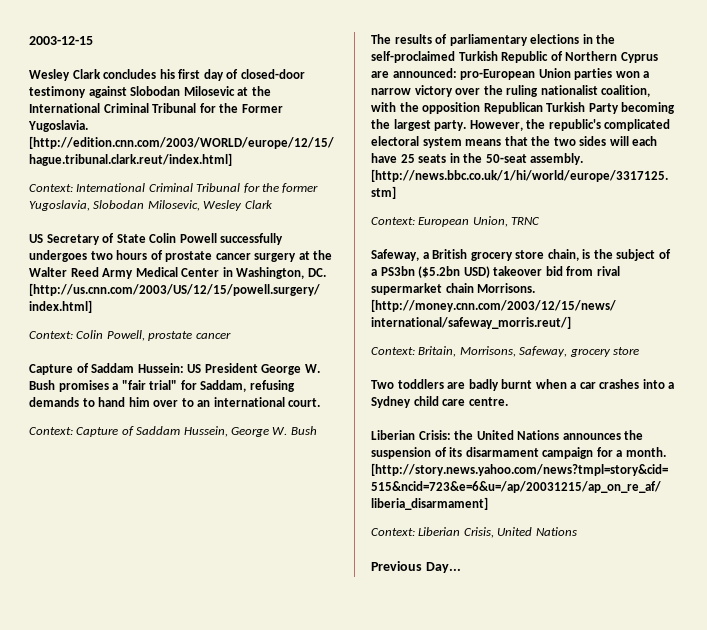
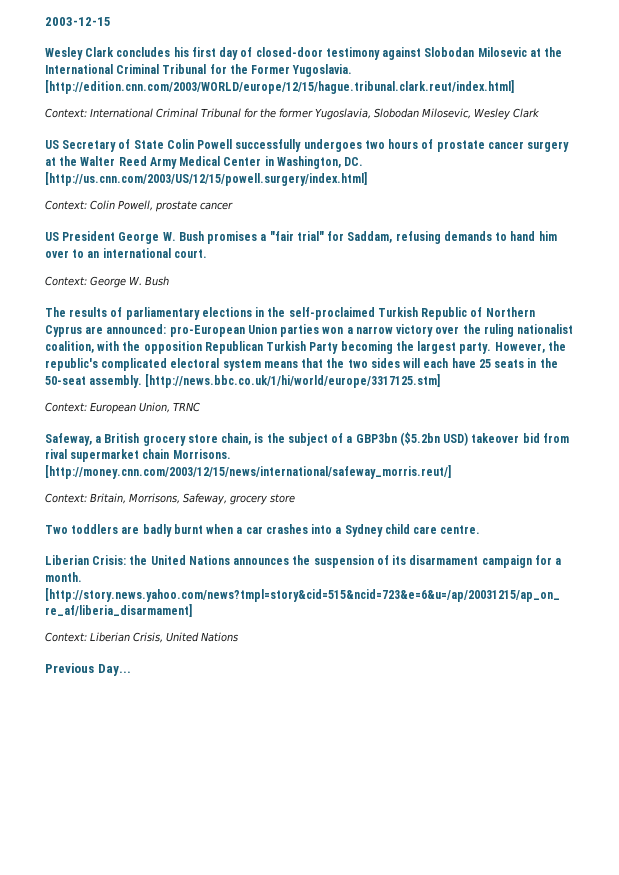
- Capture of Saddam Hussein: US President George W. Bush promises a "fair trial" for Saddam, refusing demands to hand him over to an international court.
+ US President George W. Bush promises a "fair trial" for Saddam, refusing demands to hand him over to an international court.
- Context: Capture of Saddam Hussein, George W. Bush
+ Context: George W. Bush
- Safeway, a British grocery store chain, is the subject of a PS3bn ($5.2bn USD) takeover bid from rival supermarket chain Morrisons.
+ Safeway, a British grocery store chain, is the subject of a GBP3bn ($5.2bn USD) takeover bid from rival supermarket chain Morrisons.

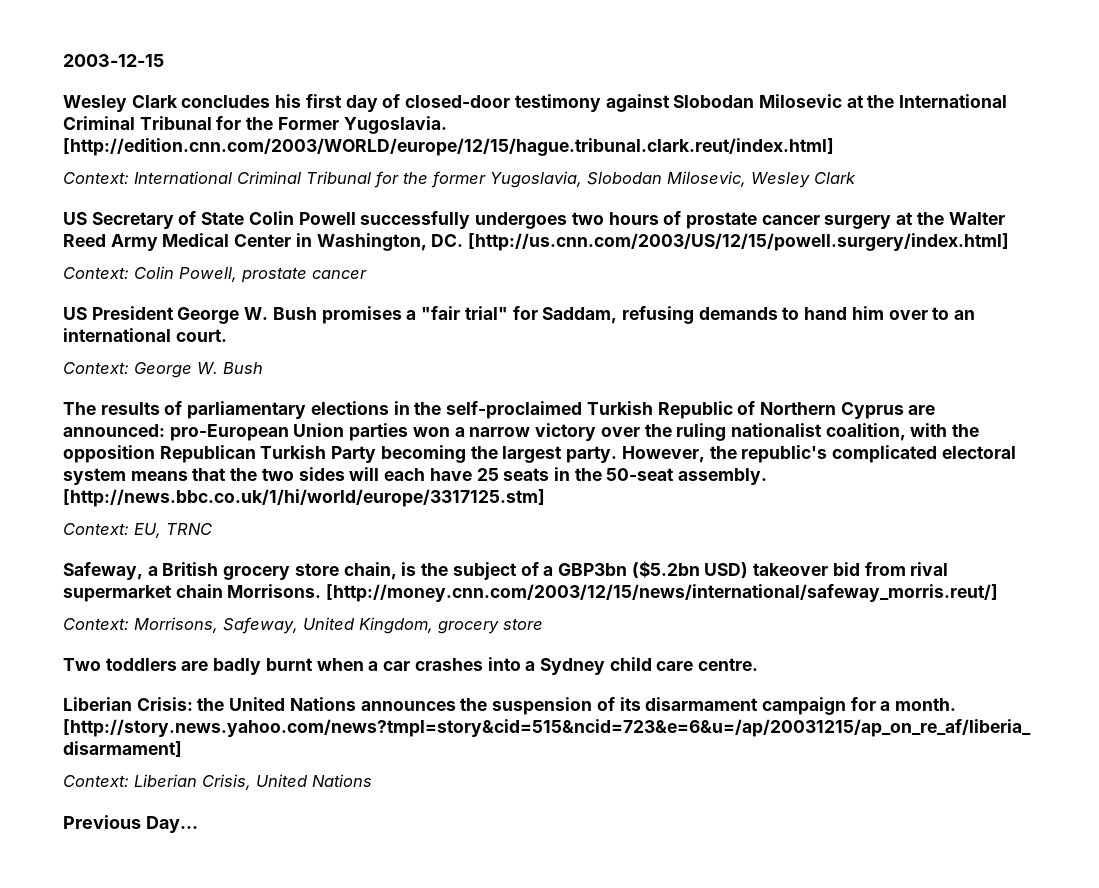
- Context: European Union, TRNC
+ Context: EU, TRNC
- Context: Britain, Morrisons, Safeway, grocery store
+ Context: Morrisons, Safeway, United Kingdom, grocery store

